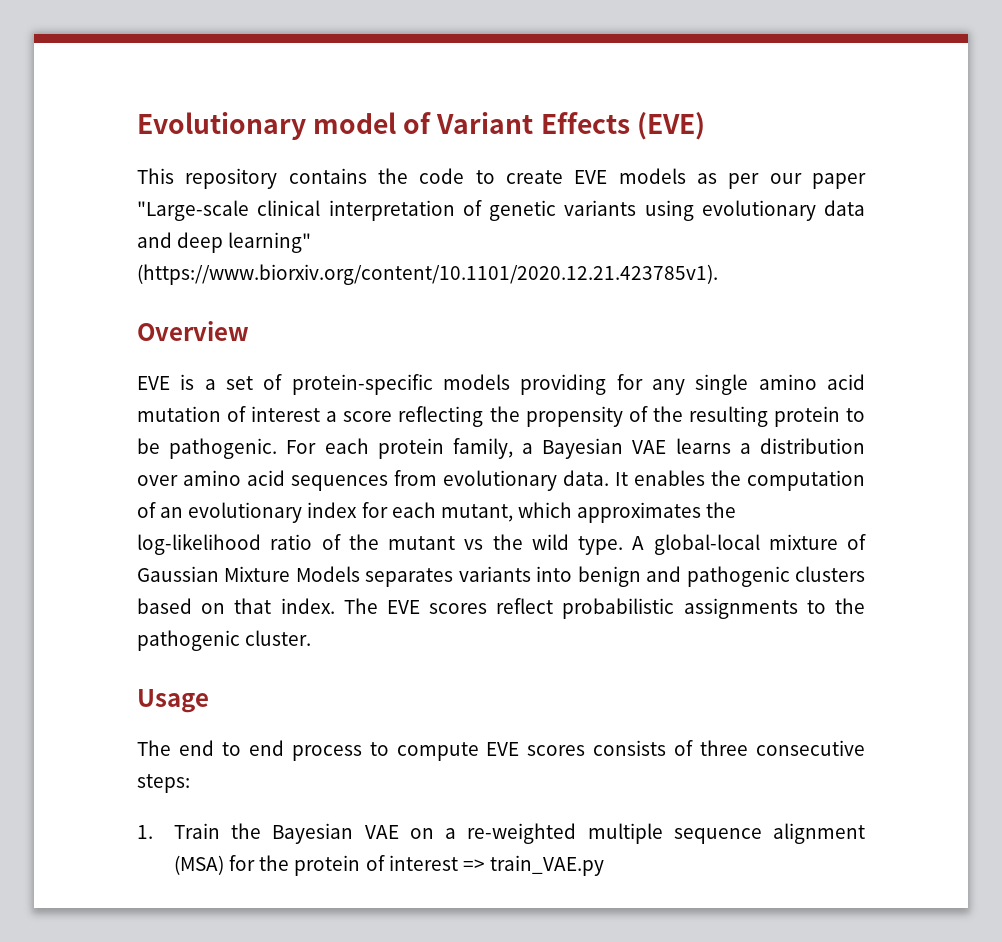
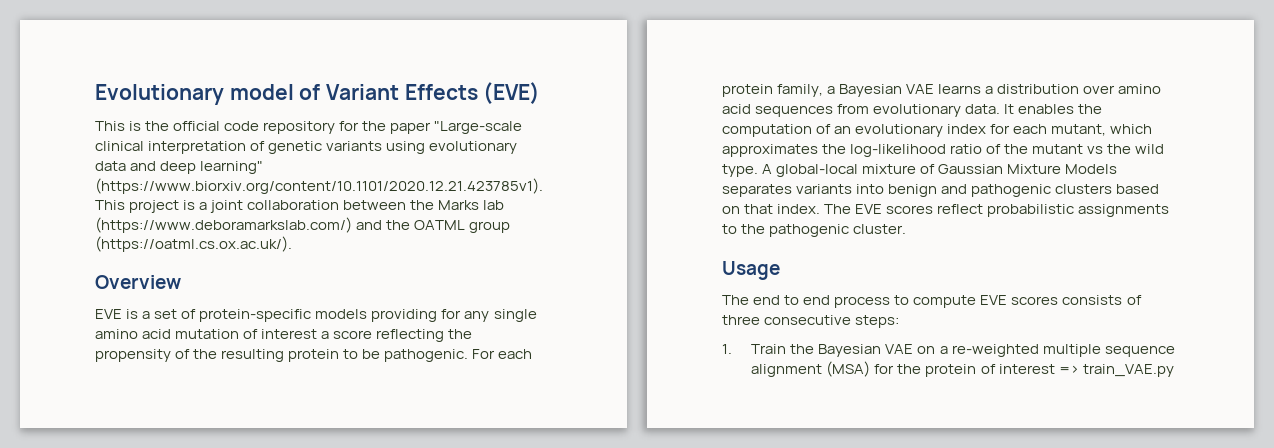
- This repository contains the code to create EVE models as per our paper "Large-scale clinical interpretation of genetic variants using evolutionary data and deep learning" (https://www.biorxiv.org/content/10.1101/2020.12.21.423785v1).
+ This is the official code repository for the paper "Large-scale clinical interpretation of genetic variants using evolutionary data and deep learning" (https://www.biorxiv.org/content/10.1101/2020.12.21.423785v1). This project is a joint collaboration between the Marks lab (https://www.deboramarkslab.com/) and the OATML group (https://oatml.cs.ox.ac.uk/).

